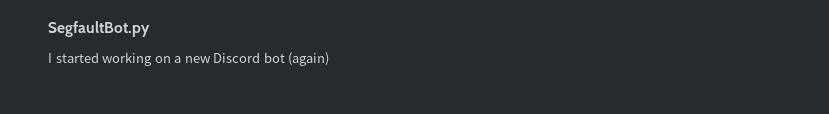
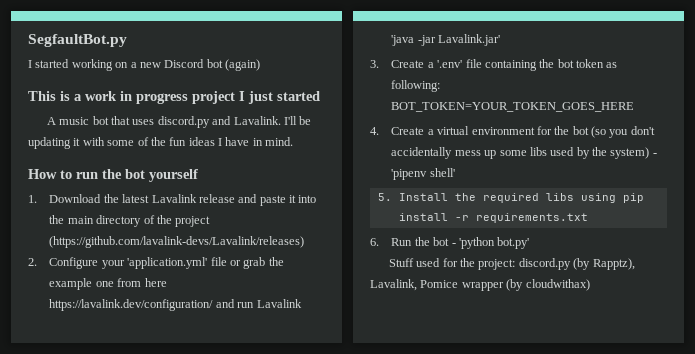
+ This is a work in progress project I just started
+ A music bot that uses discord.py and Lavalink. I'll be updating it with some of the fun ideas I have in mind.
+ How to run the bot yourself
+ 1. Download the latest Lavalink release and paste it into the main directory of the project (https://github.com/lavalink-devs/Lavalink/releases)
+ 2. Configure your 'application.yml' file or grab the example one from here https://lavalink.dev/configuration/ and run Lavalink 'java -jar Lavalink.jar'
+ 3. Create a '.env' file containing the bot token as following: BOT_TOKEN=YOUR_TOKEN_GOES_HERE
+ 4. Create a virtual environment for the bot (so you don't accidentally mess up some libs used by the system) - 'pipenv shell'
+ 5. Install the required libs using pip install -r requirements.txt
+ 6. Run the bot - 'python bot.py'
+ Stuff used for the project: discord.py (by Rapptz), Lavalink, Pomice wrapper (by cloudwithax)

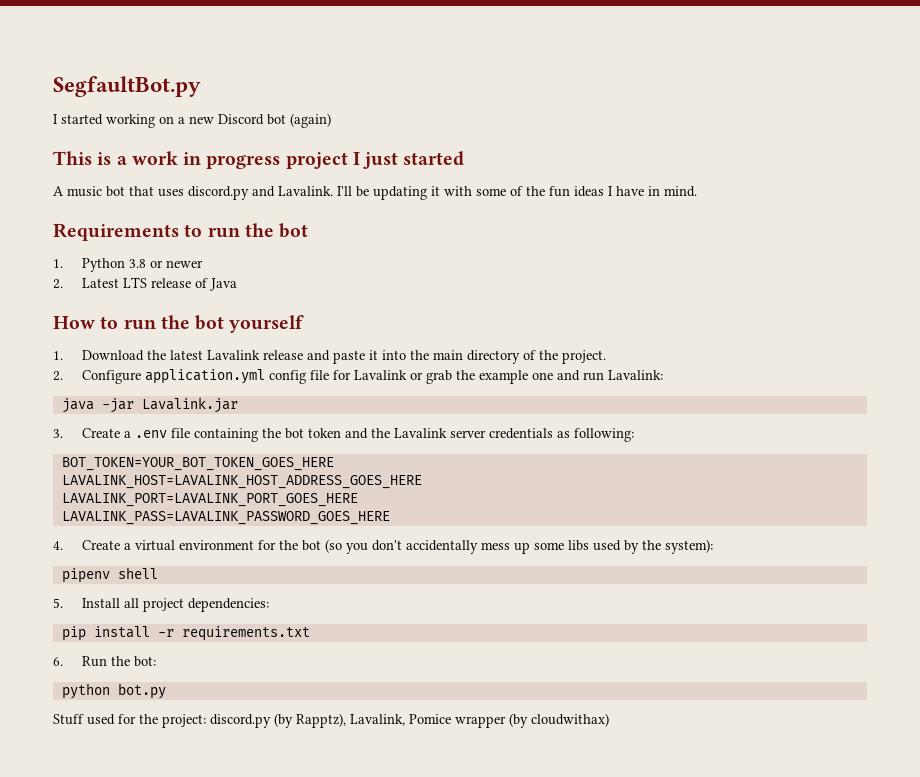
+ Requirements to run the bot
+ 1. Python 3.8 or newer
+ 2. Latest LTS release of Java
- 1. Download the latest Lavalink release and paste it into the main directory of the project (https://github.com/lavalink-devs/Lavalink/releases)
+ 1. Download the latest Lavalink release and paste it into the main directory of the project.
- 2. Configure your 'application.yml' file or grab the example one from here https://lavalink.dev/configuration/ and run Lavalink 'java -jar Lavalink.jar'
+ 2. Configure application.yml config file for Lavalink or grab the example one and run Lavalink:
+ java -jar Lavalink.jar
- 3. Create a '.env' file containing the bot token as following: BOT_TOKEN=YOUR_TOKEN_GOES_HERE
+ 3. Create a .env file containing the bot token and the Lavalink server credentials as following:
+ BOT_TOKEN=YOUR_BOT_TOKEN_GOES_HERE
+ LAVALINK_HOST=LAVALINK_HOST_ADDRESS_GOES_HERE
+ LAVALINK_PORT=LAVALINK_PORT_GOES_HERE
+ LAVALINK_PASS=LAVALINK_PASSWORD_GOES_HERE
- 4. Create a virtual environment for the bot (so you don't accidentally mess up some libs used by the system) - 'pipenv shell'
- 5. Install the required libs using pip install -r requirements.txt
+ 4. Create a virtual environment for the bot (so you don't accidentally mess up some libs used by the system):
+ pipenv shell
+ 5. Install all project dependencies:
+ pip install -r requirements.txt
- 6. Run the bot - 'python bot.py'
+ 6. Run the bot:
+ python bot.py

